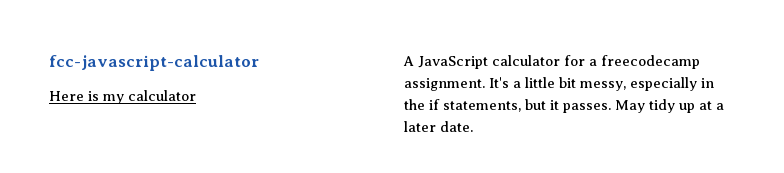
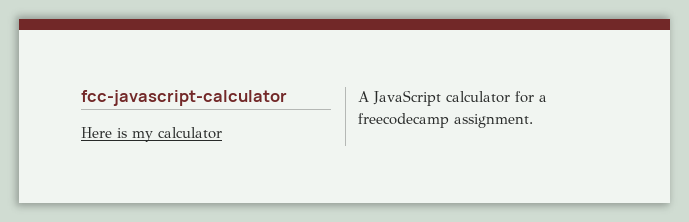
- It's a little bit messy, especially in the if statements, but it passes. May tidy up at a later date.

